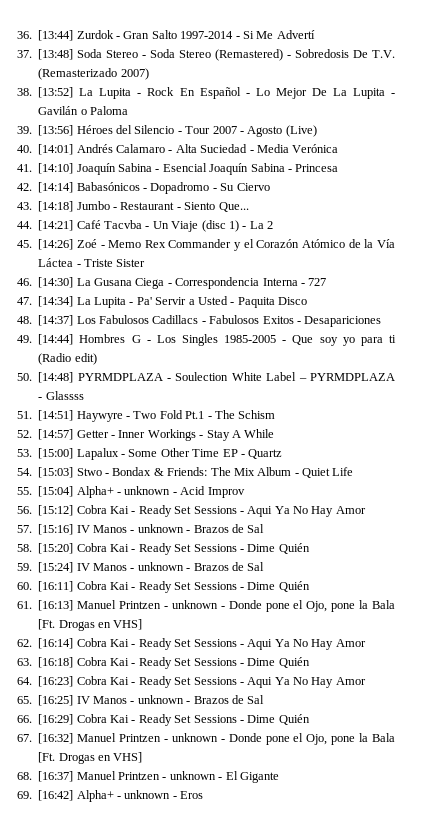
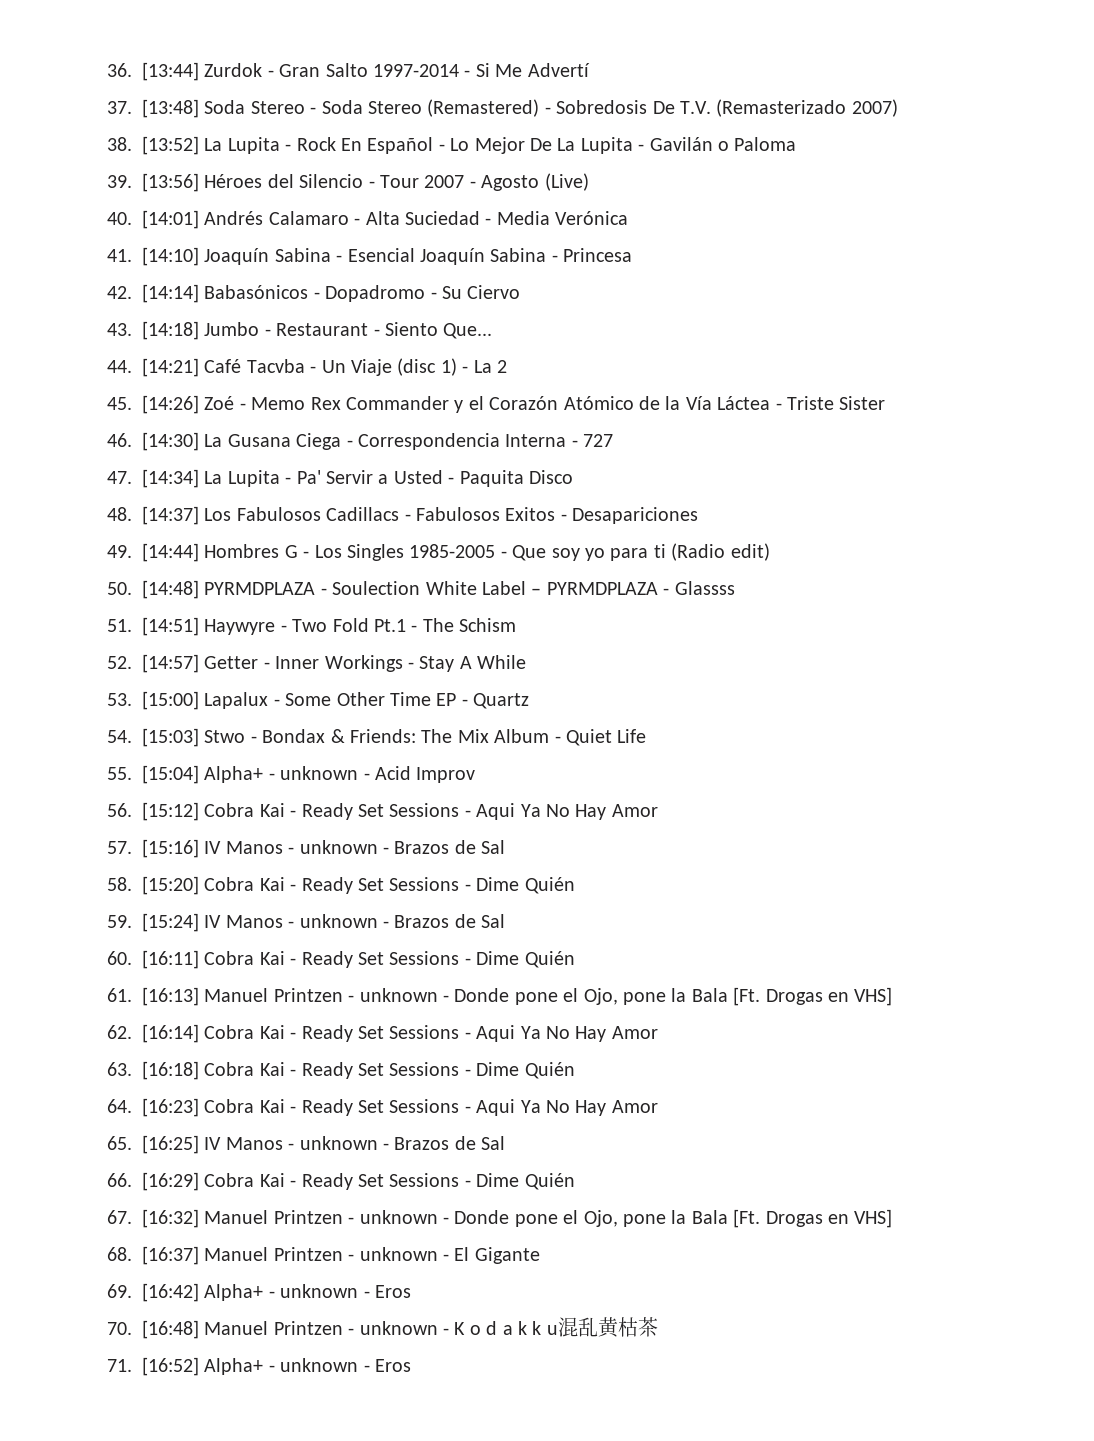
+ 70. [16:48] Manuel Printzen - unknown - K o d a k k u混乱黄枯茶
+ 71. [16:52] Alpha+ - unknown - Eros

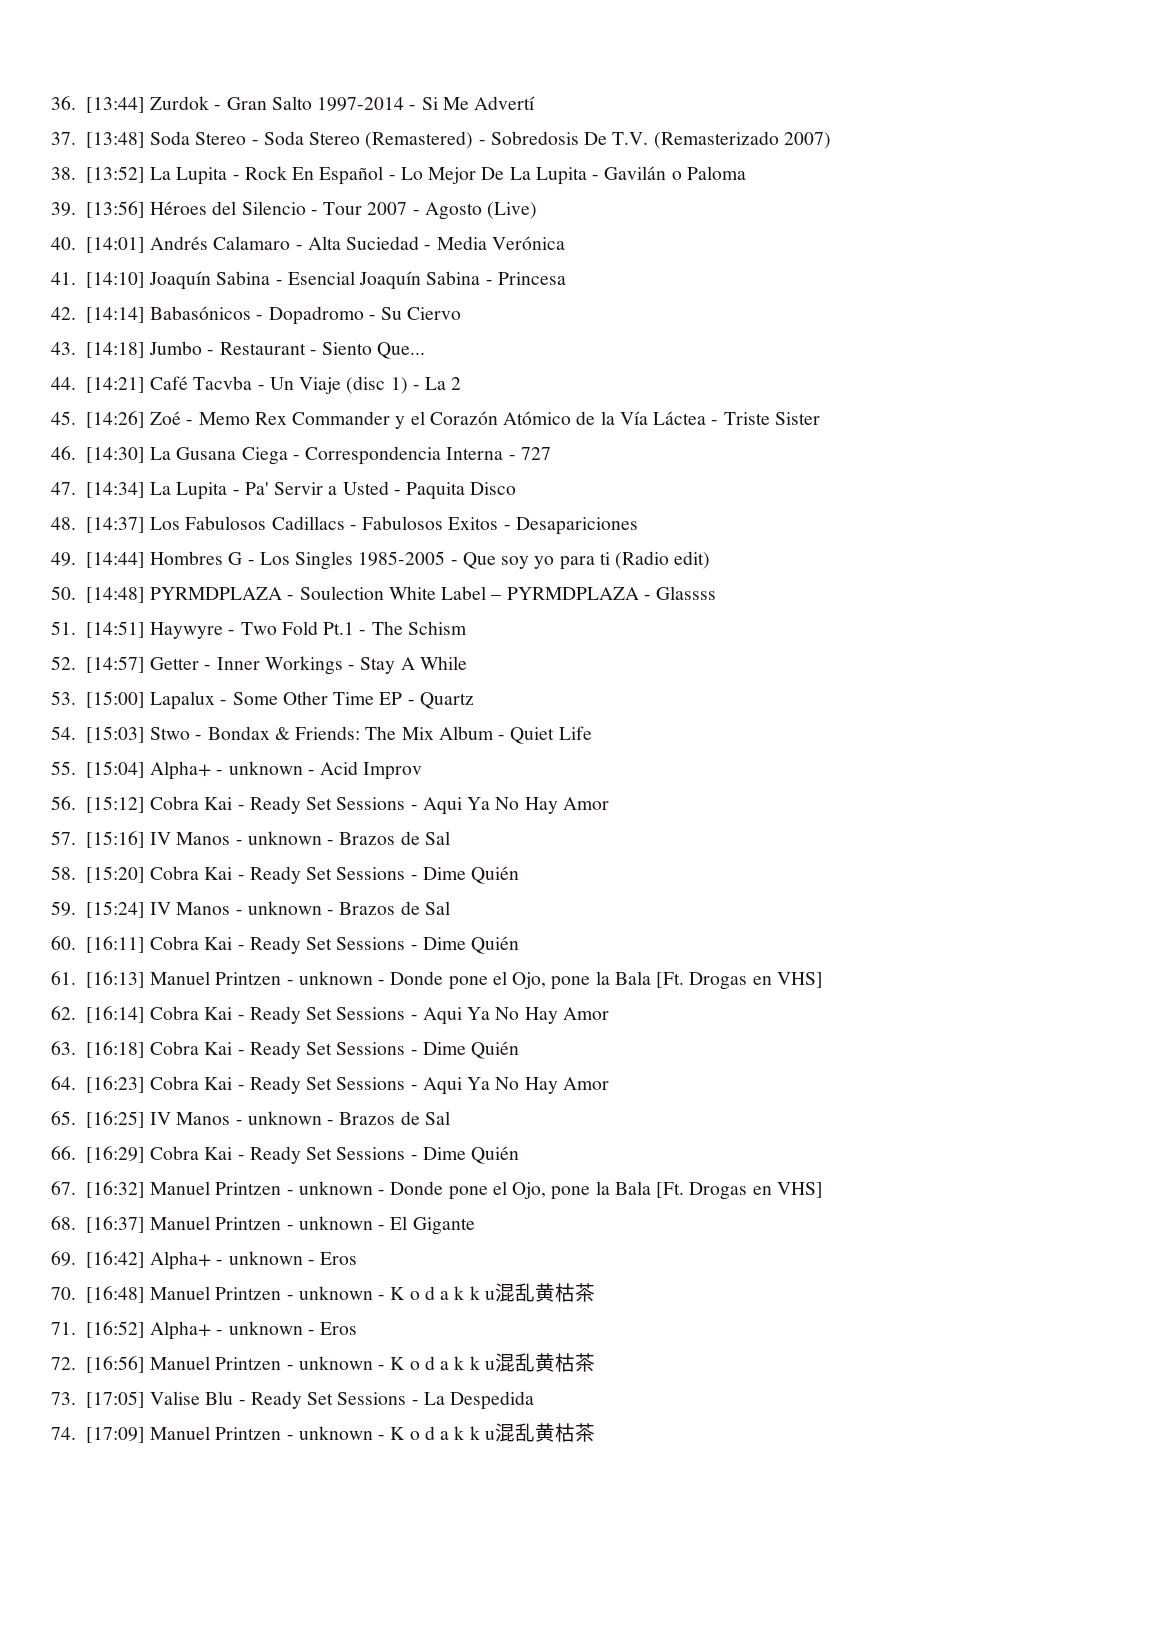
+ 72. [16:56] Manuel Printzen - unknown - K o d a k k u混乱黄枯茶
+ 73. [17:05] Valise Blu - Ready Set Sessions - La Despedida
+ 74. [17:09] Manuel Printzen - unknown - K o d a k k u混乱黄枯茶

